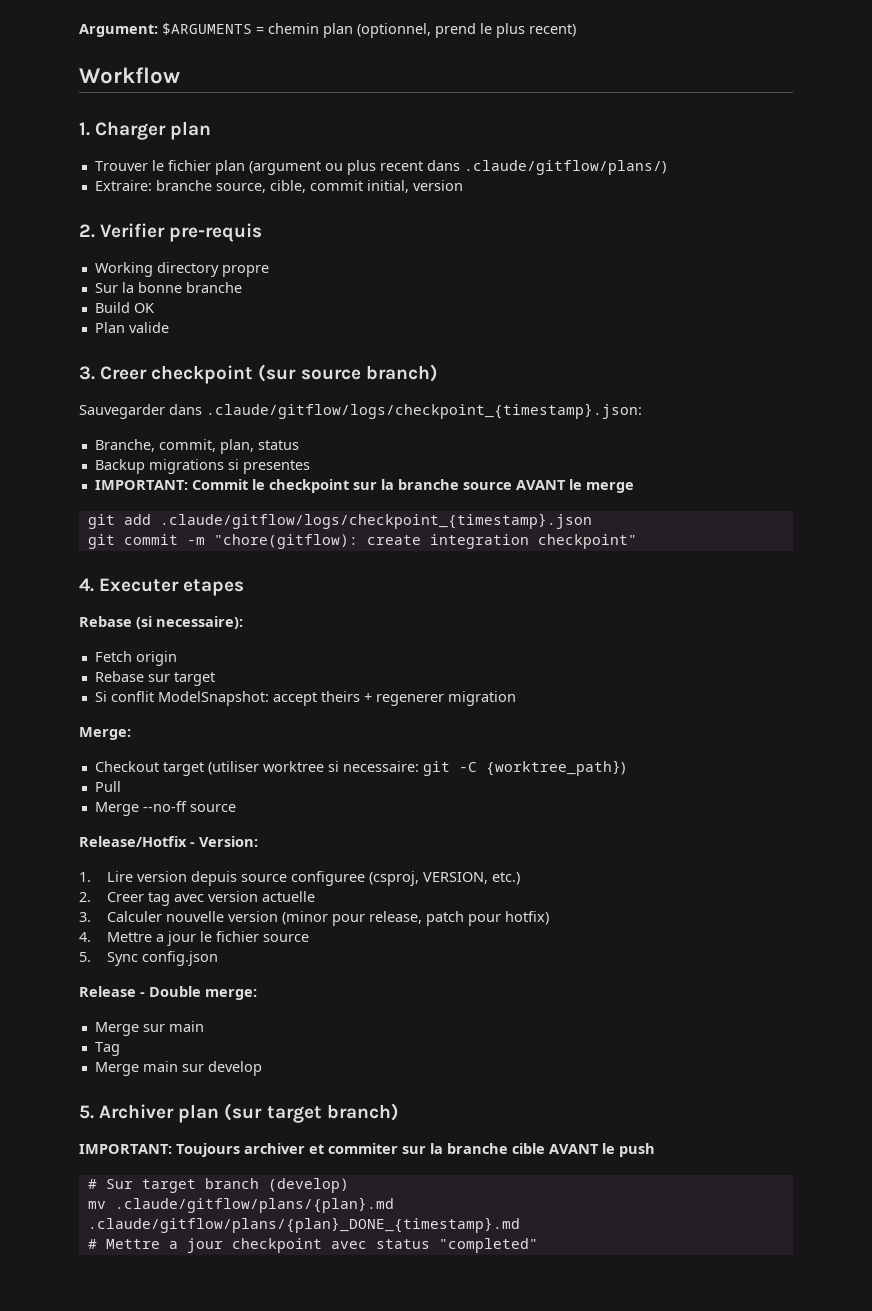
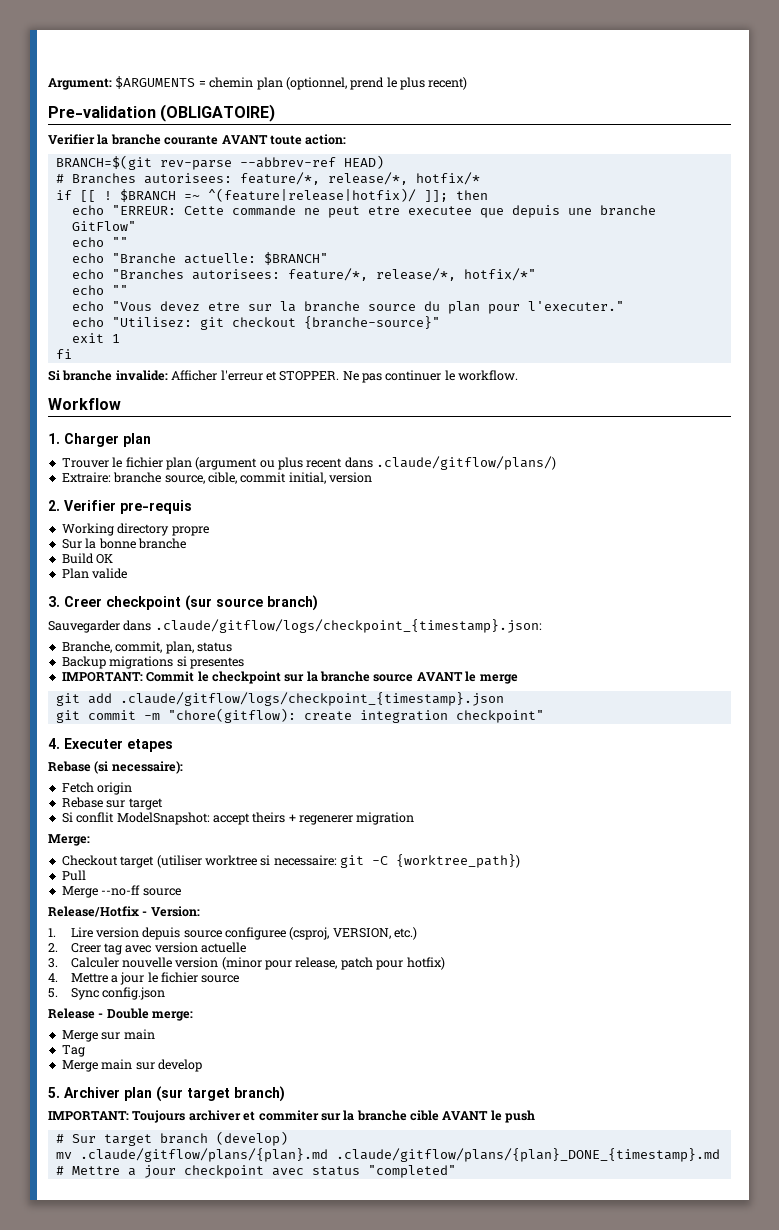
+ Pre-validation (OBLIGATOIRE)
+ Verifier la branche courante AVANT toute action:
+ BRANCH=$(git rev-parse --abbrev-ref HEAD)
+ # Branches autorisees: feature/*, release/*, hotfix/*
+ if [[ ! $BRANCH =~ ^(feature|release|hotfix)/ ]]; then
+ echo "ERREUR: Cette commande ne peut etre executee que depuis une branche GitFlow"
+ echo ""
+ echo "Branche actuelle: $BRANCH"
+ echo "Branches autorisees: feature/*, release/*, hotfix/*"
+ echo ""
+ echo "Vous devez etre sur la branche source du plan pour l'executer."
+ echo "Utilisez: git checkout {branche-source}"
+ exit 1
+ fi
+ Si branche invalide: Afficher l'erreur et STOPPER. Ne pas continuer le workflow.

